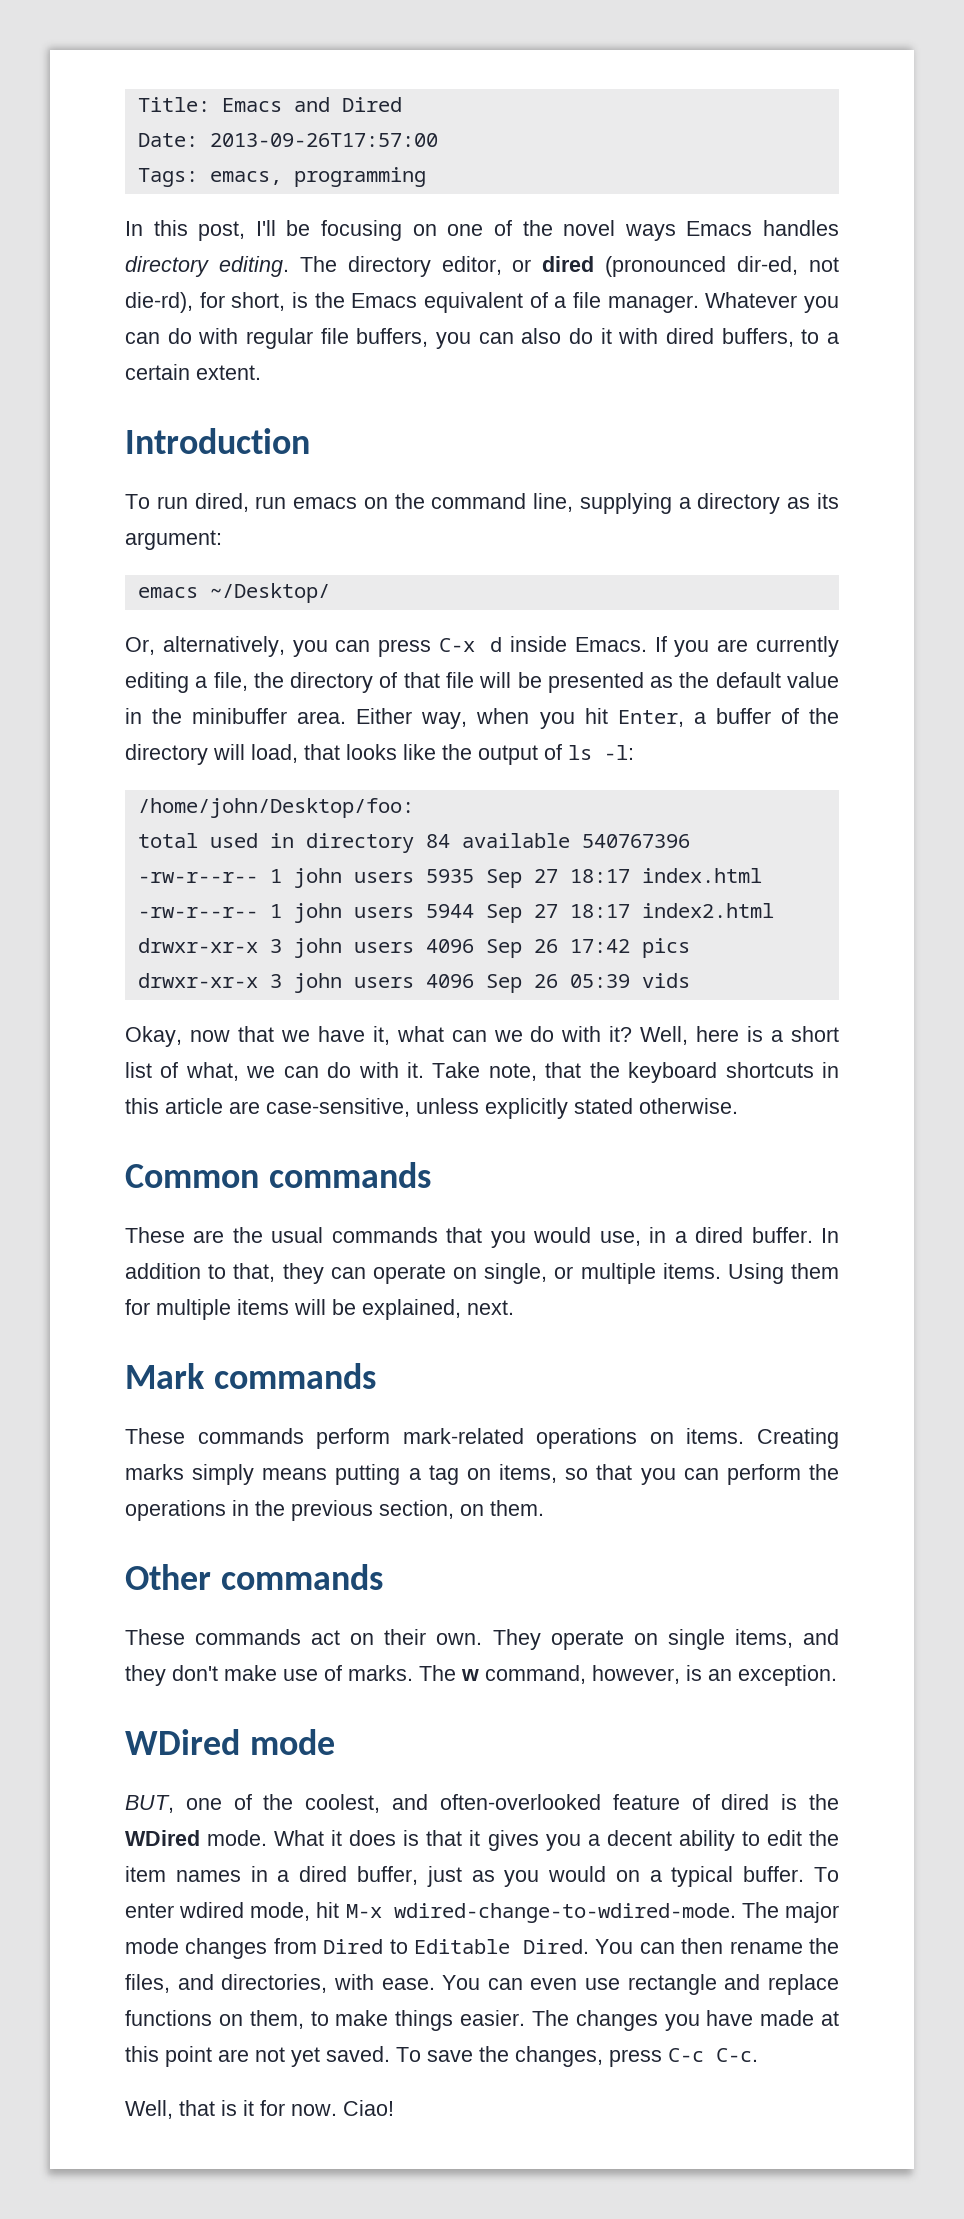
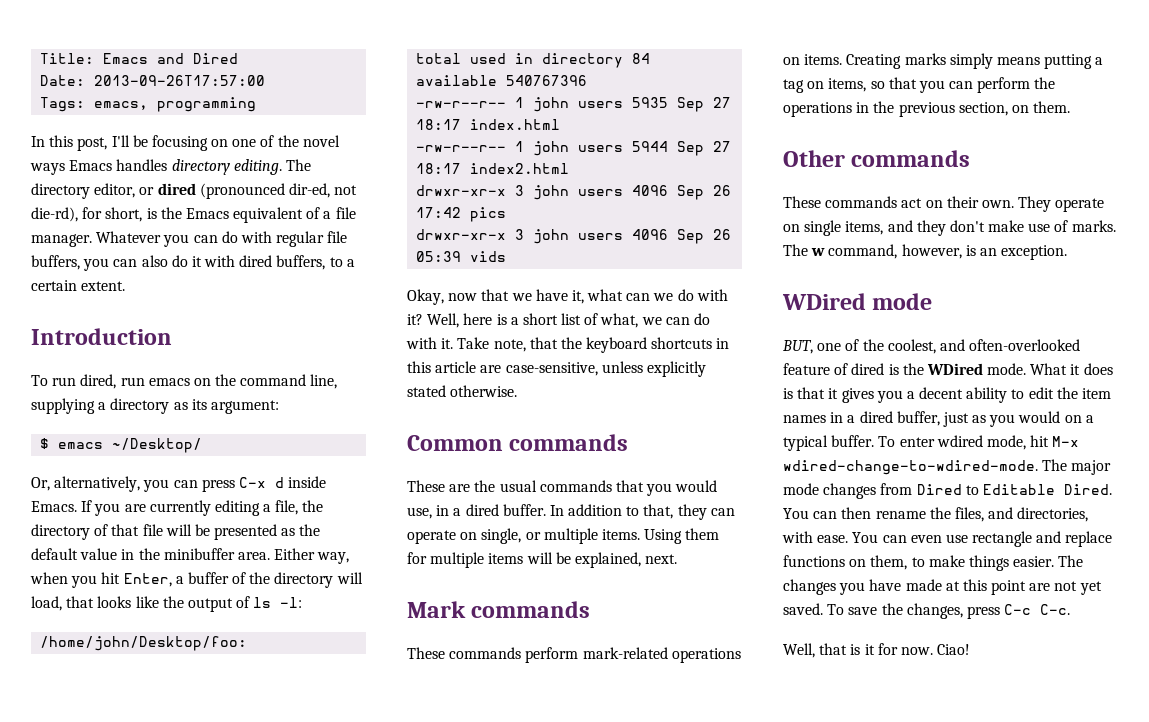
- emacs ~/Desktop/
+ $ emacs ~/Desktop/

